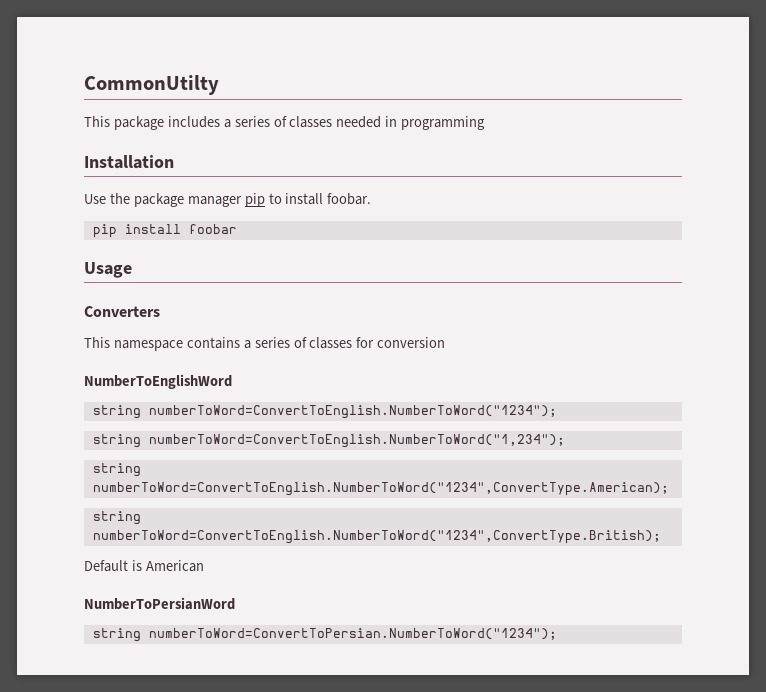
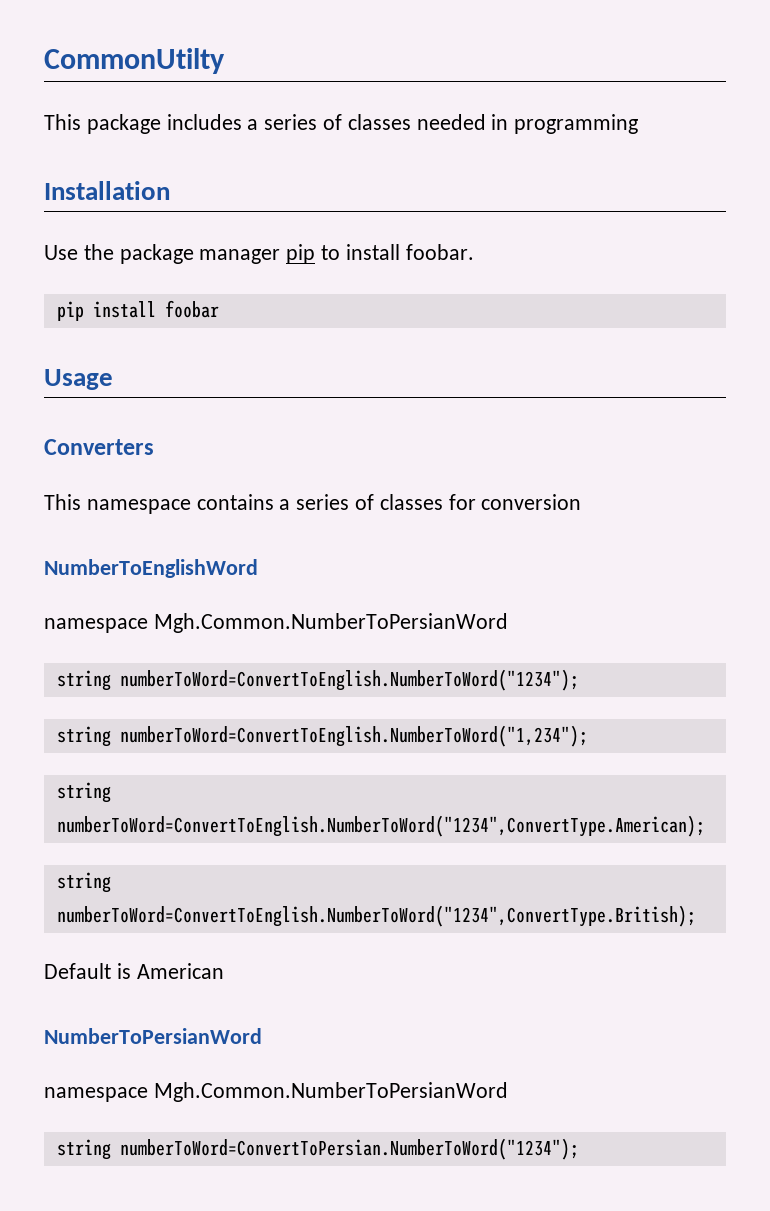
  NumberToEnglishWord
+ namespace Mgh.Common.NumberToPersianWord
  NumberToPersianWord
+ namespace Mgh.Common.NumberToPersianWord

